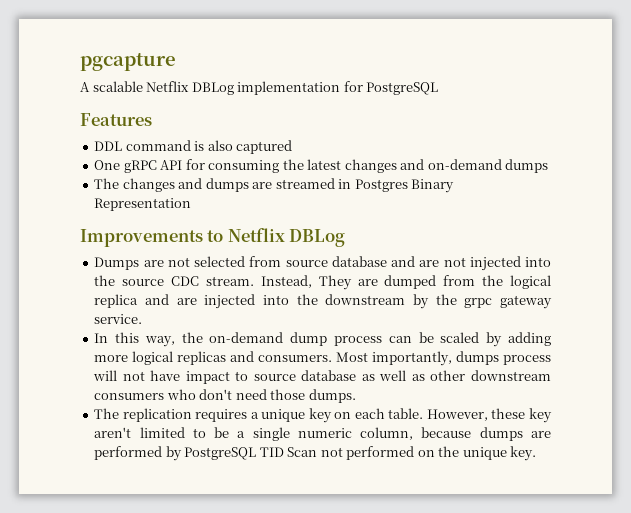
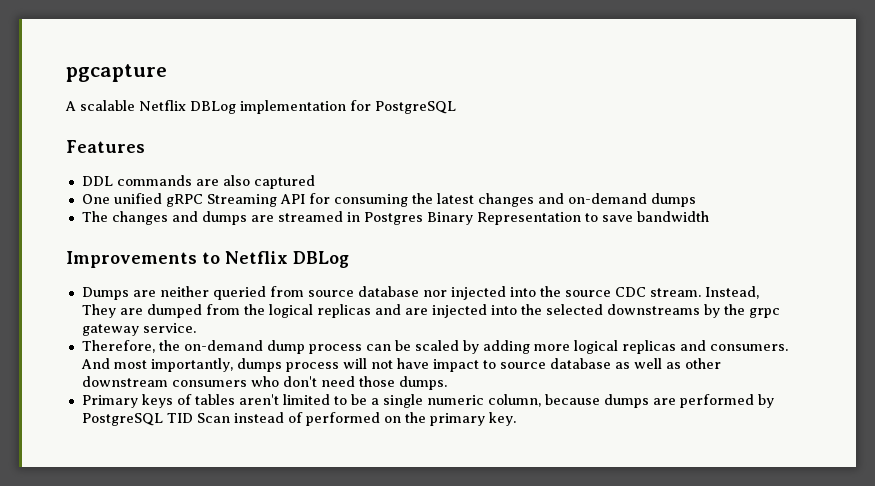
- DDL command is also captured
+ DDL commands are also captured
- One gRPC API for consuming the latest changes and on-demand dumps
+ One unified gRPC Streaming API for consuming the latest changes and on-demand dumps
- The changes and dumps are streamed in Postgres Binary Representation
+ The changes and dumps are streamed in Postgres Binary Representation to save bandwidth
- Dumps are not selected from source database and are not injected into the source CDC stream.
+ Dumps are neither queried from source database nor injected into the source CDC stream.
- Instead, They are dumped from the logical replica and are injected into the downstream by the grpc gateway service.
+ Instead, They are dumped from the logical replicas and are injected into the selected downstreams by the grpc gateway service.
- In this way, the on-demand dump process can be scaled by adding more logical replicas and consumers.
+ Therefore, the on-demand dump process can be scaled by adding more logical replicas and consumers.
- Most importantly, dumps process will not have impact to source database as well as other downstream consumers who don't need those dumps.
+ And most importantly, dumps process will not have impact to source database as well as other downstream consumers who don't need those dumps.
- The replication requires a unique key on each table. However, these key aren't limited to be a single numeric column, because dumps are performed by PostgreSQL TID Scan not performed on the unique key.
+ Primary keys of tables aren't limited to be a single numeric column, because dumps are performed by PostgreSQL TID Scan instead of performed on the primary key.

